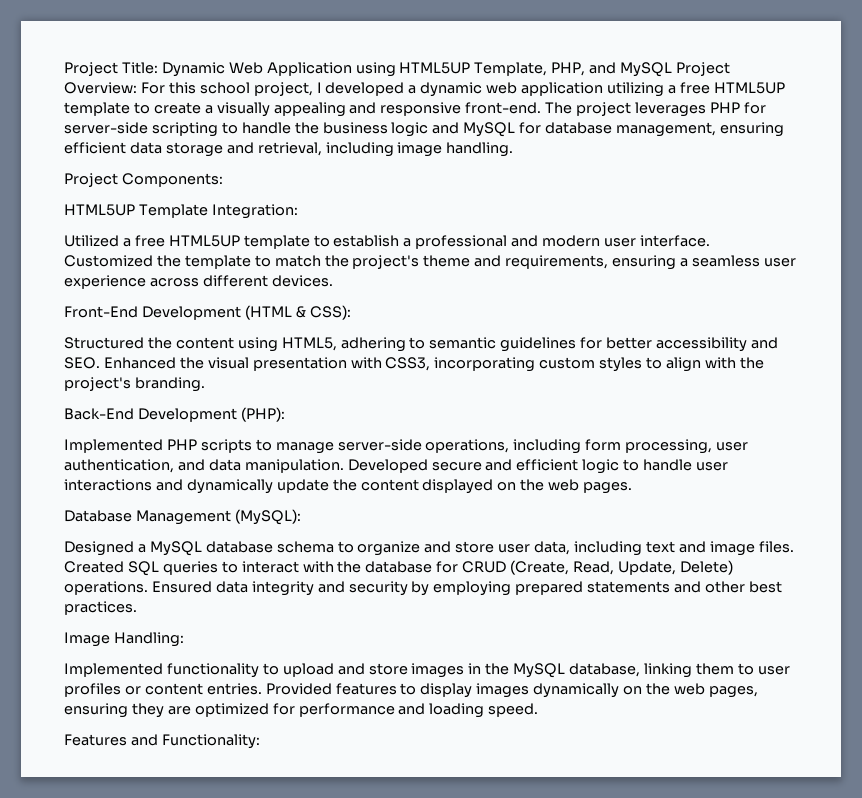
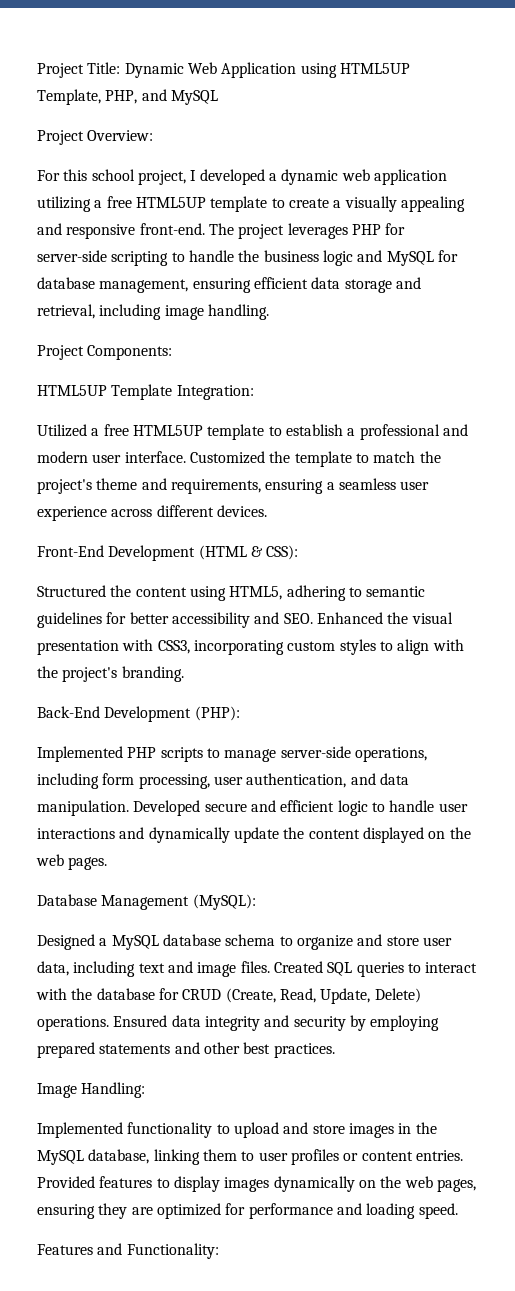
- Project Title: Dynamic Web Application using HTML5UP Template, PHP, and MySQL Project Overview: For this school project, I developed a dynamic web application utilizing a free HTML5UP template to create a visually appealing and responsive front-end.
+ Project Title: Dynamic Web Application using HTML5UP Template, PHP, and MySQL
+ Project Overview:
+ For this school project, I developed a dynamic web application utilizing a free HTML5UP template to create a visually appealing and responsive front-end.

